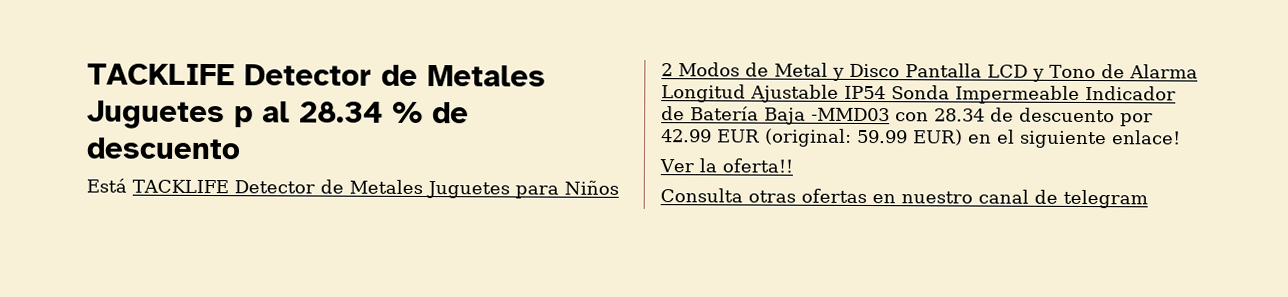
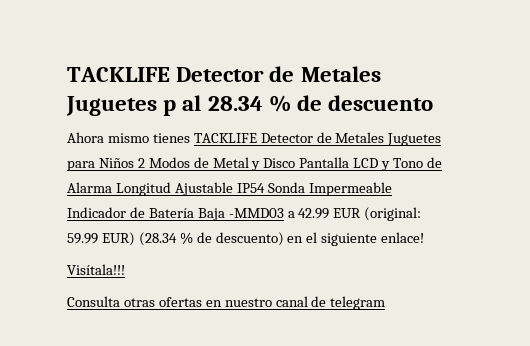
- Está TACKLIFE Detector de Metales Juguetes para Niños 2 Modos de Metal y Disco Pantalla LCD y Tono de Alarma Longitud Ajustable IP54 Sonda Impermeable Indicador de Batería Baja -MMD03 con 28.34 de descuento por 42.99 EUR (original: 59.99 EUR) en el siguiente enlace!
+ Ahora mismo tienes TACKLIFE Detector de Metales Juguetes para Niños 2 Modos de Metal y Disco Pantalla LCD y Tono de Alarma Longitud Ajustable IP54 Sonda Impermeable Indicador de Batería Baja -MMD03 a 42.99 EUR (original: 59.99 EUR) (28.34 % de descuento) en el siguiente enlace!
- Ver la oferta!!
+ Visítala!!!

